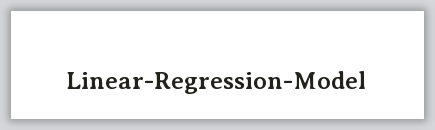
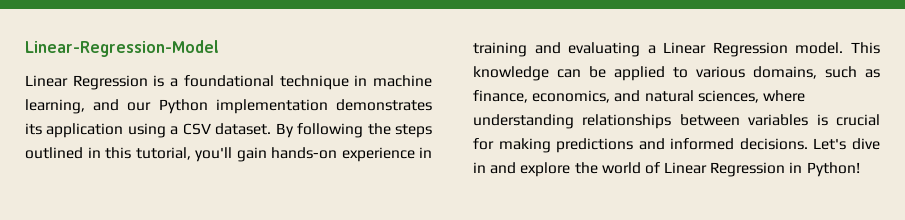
+ Linear Regression is a foundational technique in machine learning, and our Python implementation demonstrates its application using a CSV dataset. By following the steps outlined in this tutorial, you'll gain hands-on experience in training and evaluating a Linear Regression model. This knowledge can be applied to various domains, such as finance, economics, and natural sciences, where understanding relationships between variables is crucial for making predictions and informed decisions. Let's dive in and explore the world of Linear Regression in Python!

